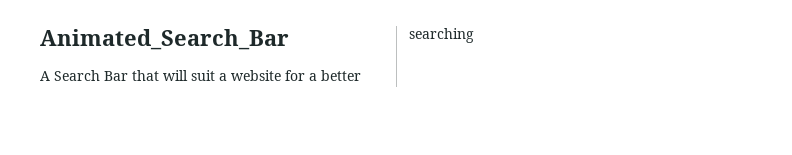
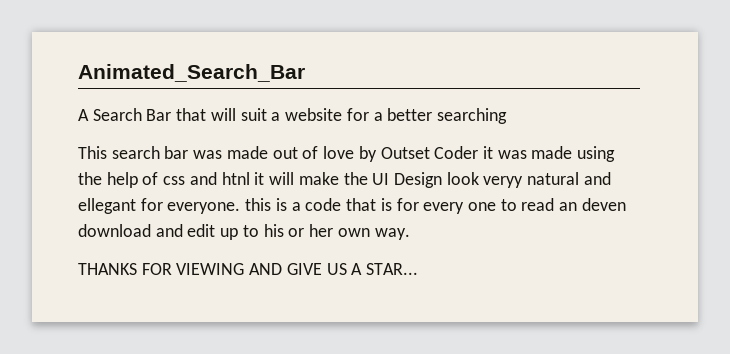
+ This search bar was made out of love by Outset Coder it was made using the help of css and htnl it will make the UI Design look veryy natural and ellegant for everyone. this is a code that is for every one to read an deven download and edit up to his or her own way.
+ THANKS FOR VIEWING AND GIVE US A STAR...

